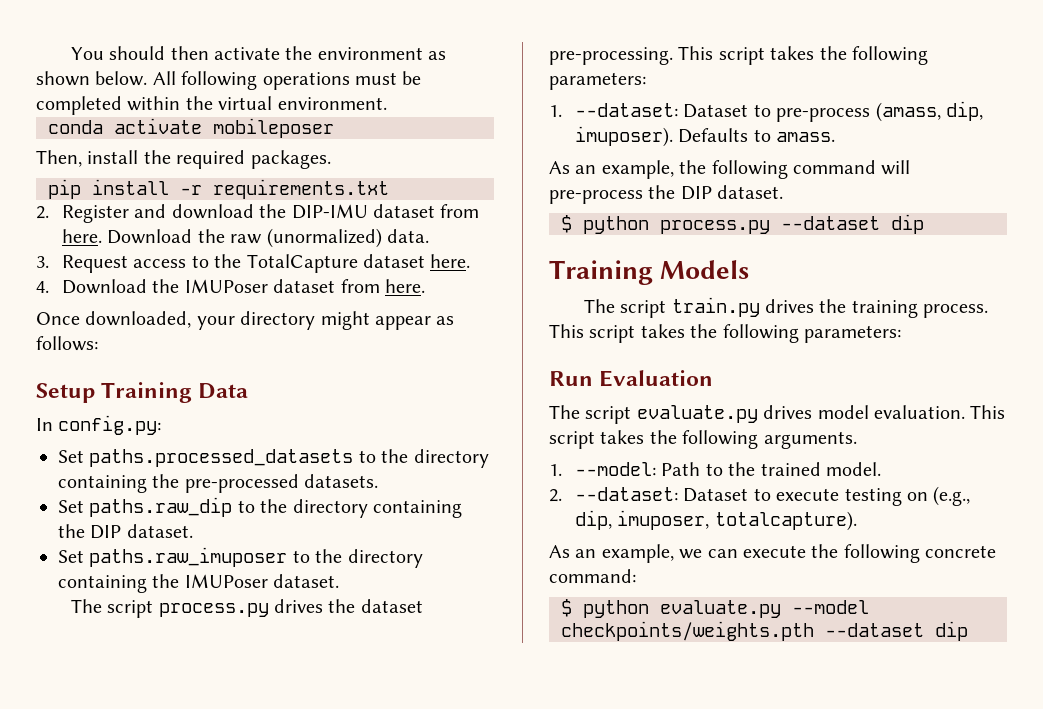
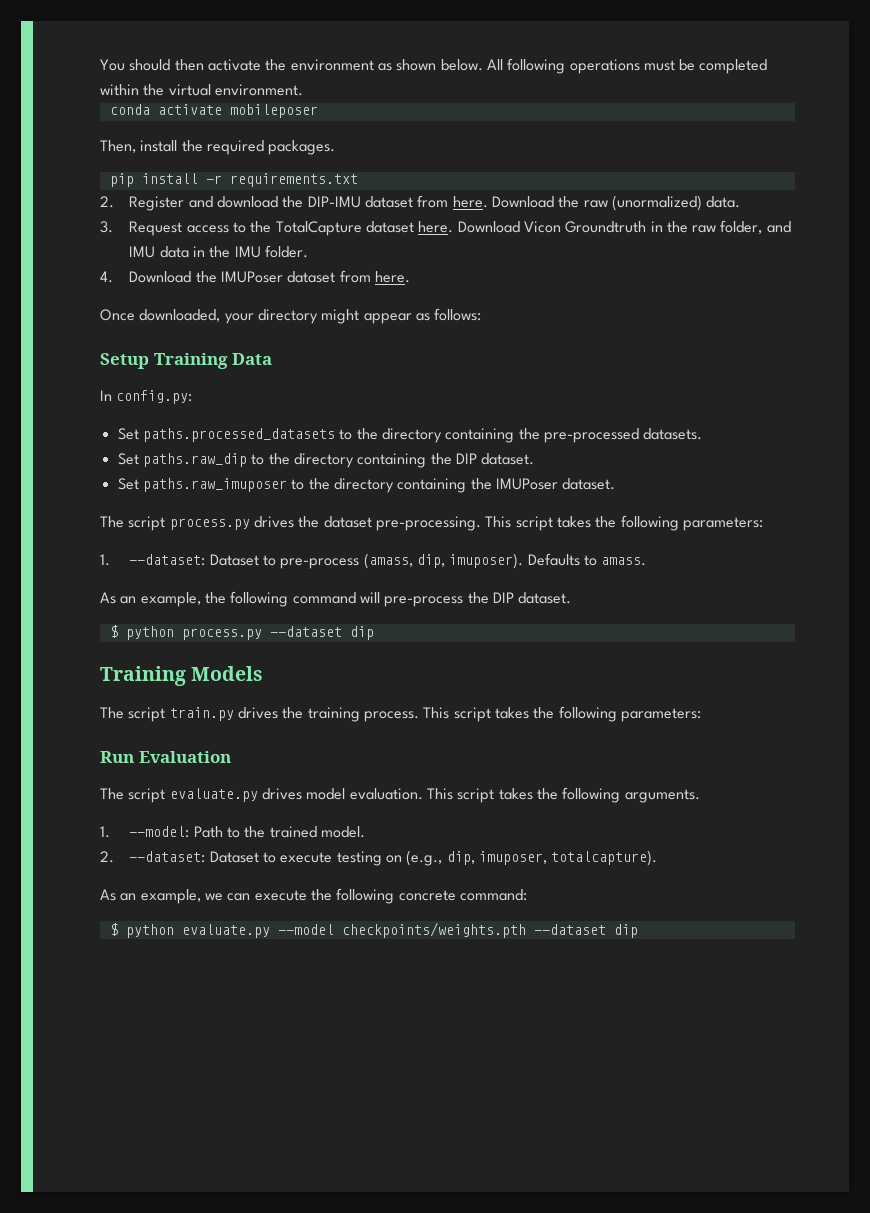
+ Download Vicon Groundtruth in the raw folder, and IMU data in the IMU folder.

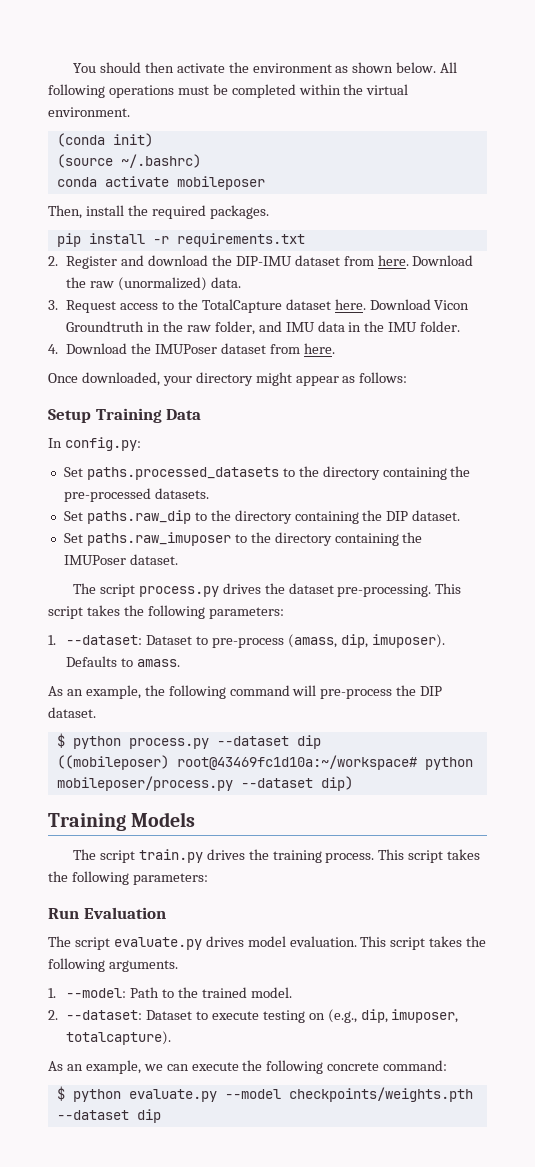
+ (conda init)
+ (source ~/.bashrc)
+ ((mobileposer) root@43469fc1d10a:~/workspace# python mobileposer/process.py --dataset dip)

